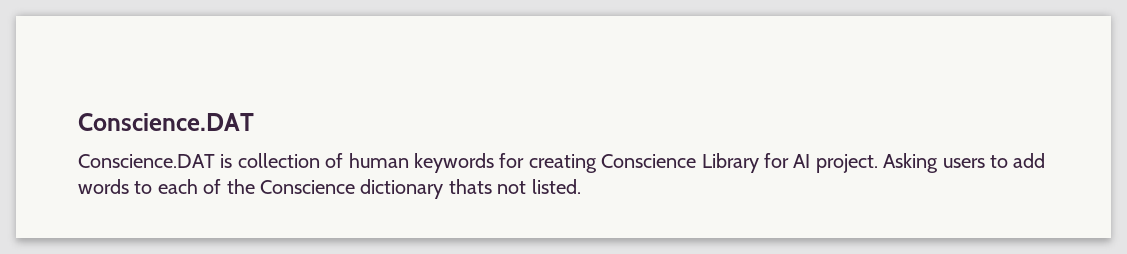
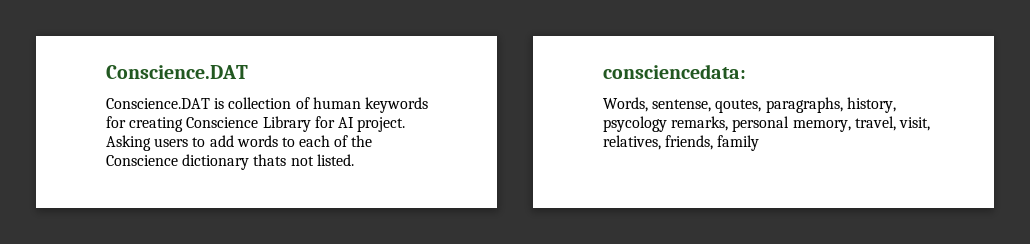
+ consciencedata:
+ Words, sentense, qoutes, paragraphs, history, psycology remarks, personal memory, travel, visit, relatives, friends, family

